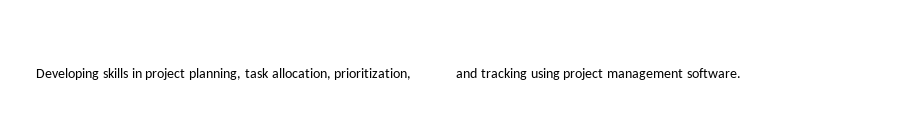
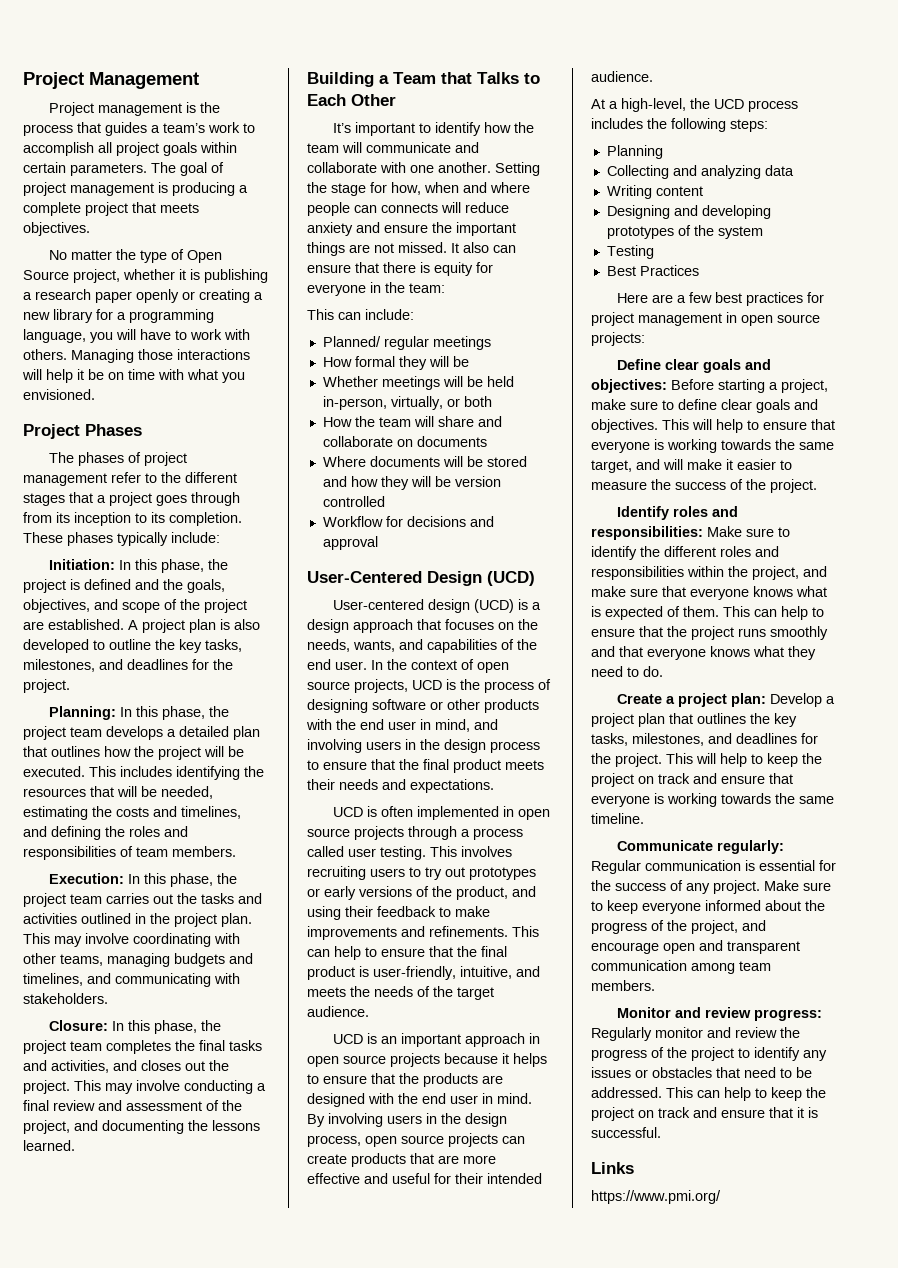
- Developing skills in project planning, task allocation, prioritization, and tracking using project management software.
+ Project Management
+ Project management is the process that guides a team’s work to accomplish all project goals within certain parameters. The goal of project management is producing a complete project that meets objectives.
+ No matter the type of Open Source project, whether it is publishing a research paper openly or creating a new library for a programming language, you will have to work with others. Managing those interactions will help it be on time with what you envisioned.
+ Project Phases
+ The phases of project management refer to the different stages that a project goes through from its inception to its completion. These phases typically include:
+ Initiation: In this phase, the project is defined and the goals, objectives, and scope of the project are established. A project plan is also developed to outline the key tasks, milestones, and deadlines for the project.
+ Planning: In this phase, the project team develops a detailed plan that outlines how the project will be executed. This includes identifying the resources that will be needed, estimating the costs and timelines, and defining the roles and responsibilities of team members.
+ Execution: In this phase, the project team carries out the tasks and activities outlined in the project plan. This may involve coordinating with other teams, managing budgets and timelines, and communicating with stakeholders.
+ Closure: In this phase, the project team completes the final tasks and activities, and closes out the project. This may involve conducting a final review and assessment of the project, and documenting the lessons learned.
+ Building a Team that Talks to Each Other
+ It’s important to identify how the team will communicate and collaborate with one another. Setting the stage for how, when and where people can connects will reduce anxiety and ensure the important things are not missed. It also can ensure that there is equity for everyone in the team:
+ This can include:
+ Planned/ regular meetings
+ How formal they will be
+ Whether meetings will be held in-person, virtually, or both
+ How the team will share and collaborate on documents
+ Where documents will be stored and how they will be version controlled
+ Workflow for decisions and approval
+ User-Centered Design (UCD)
+ User-centered design (UCD) is a design approach that focuses on the needs, wants, and capabilities of the end user. In the context of open source projects, UCD is the process of designing software or other products with the end user in mind, and involving users in the design process to ensure that the final product meets their needs and expectations.
+ UCD is often implemented in open source projects through a process called user testing. This involves recruiting users to try out prototypes or early versions of the product, and using their feedback to make improvements and refinements. This can help to ensure that the final product is user-friendly, intuitive, and meets the needs of the target audience.
+ UCD is an important approach in open source projects because it helps to ensure that the products are designed with the end user in mind. By involving users in the design process, open source projects can create products that are more effective and useful for their intended audience.
+ At a high-level, the UCD process includes the following steps:
+ Planning
+ Collecting and analyzing data
+ Writing content
+ Designing and developing prototypes of the system
+ Testing
+ Best Practices
+ Here are a few best practices for project management in open source projects:
+ Define clear goals and objectives: Before starting a project, make sure to define clear goals and objectives. This will help to ensure that everyone is working towards the same target, and will make it easier to measure the success of the project.
+ Identify roles and responsibilities: Make sure to identify the different roles and responsibilities within the project, and make sure that everyone knows what is expected of them. This can help to ensure that the project runs smoothly and that everyone knows what they need to do.
+ Create a project plan: Develop a project plan that outlines the key tasks, milestones, and deadlines for the project. This will help to keep the project on track and ensure that everyone is working towards the same timeline.
+ Communicate regularly: Regular communication is essential for the success of any project. Make sure to keep everyone informed about the progress of the project, and encourage open and transparent communication among team members.
+ Monitor and review progress: Regularly monitor and review the progress of the project to identify any issues or obstacles that need to be addressed. This can help to keep the project on track and ensure that it is successful.
+ Links
+ https://www.pmi.org/

